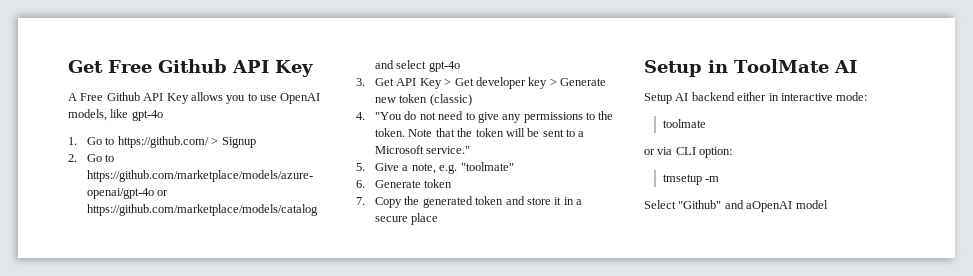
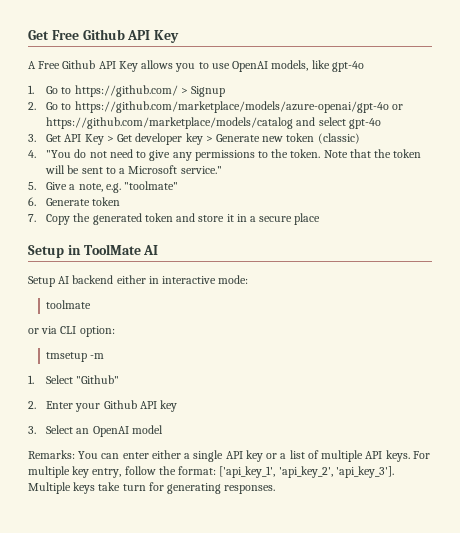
- Select "Github" and aOpenAI model
+ 1. Select "Github"
+ 2. Enter your Github API key
+ 3. Select an OpenAI model
+ Remarks: You can enter either a single API key or a list of multiple API keys. For multiple key entry, follow the format: ['api_key_1', 'api_key_2', 'api_key_3']. Multiple keys take turn for generating responses.

